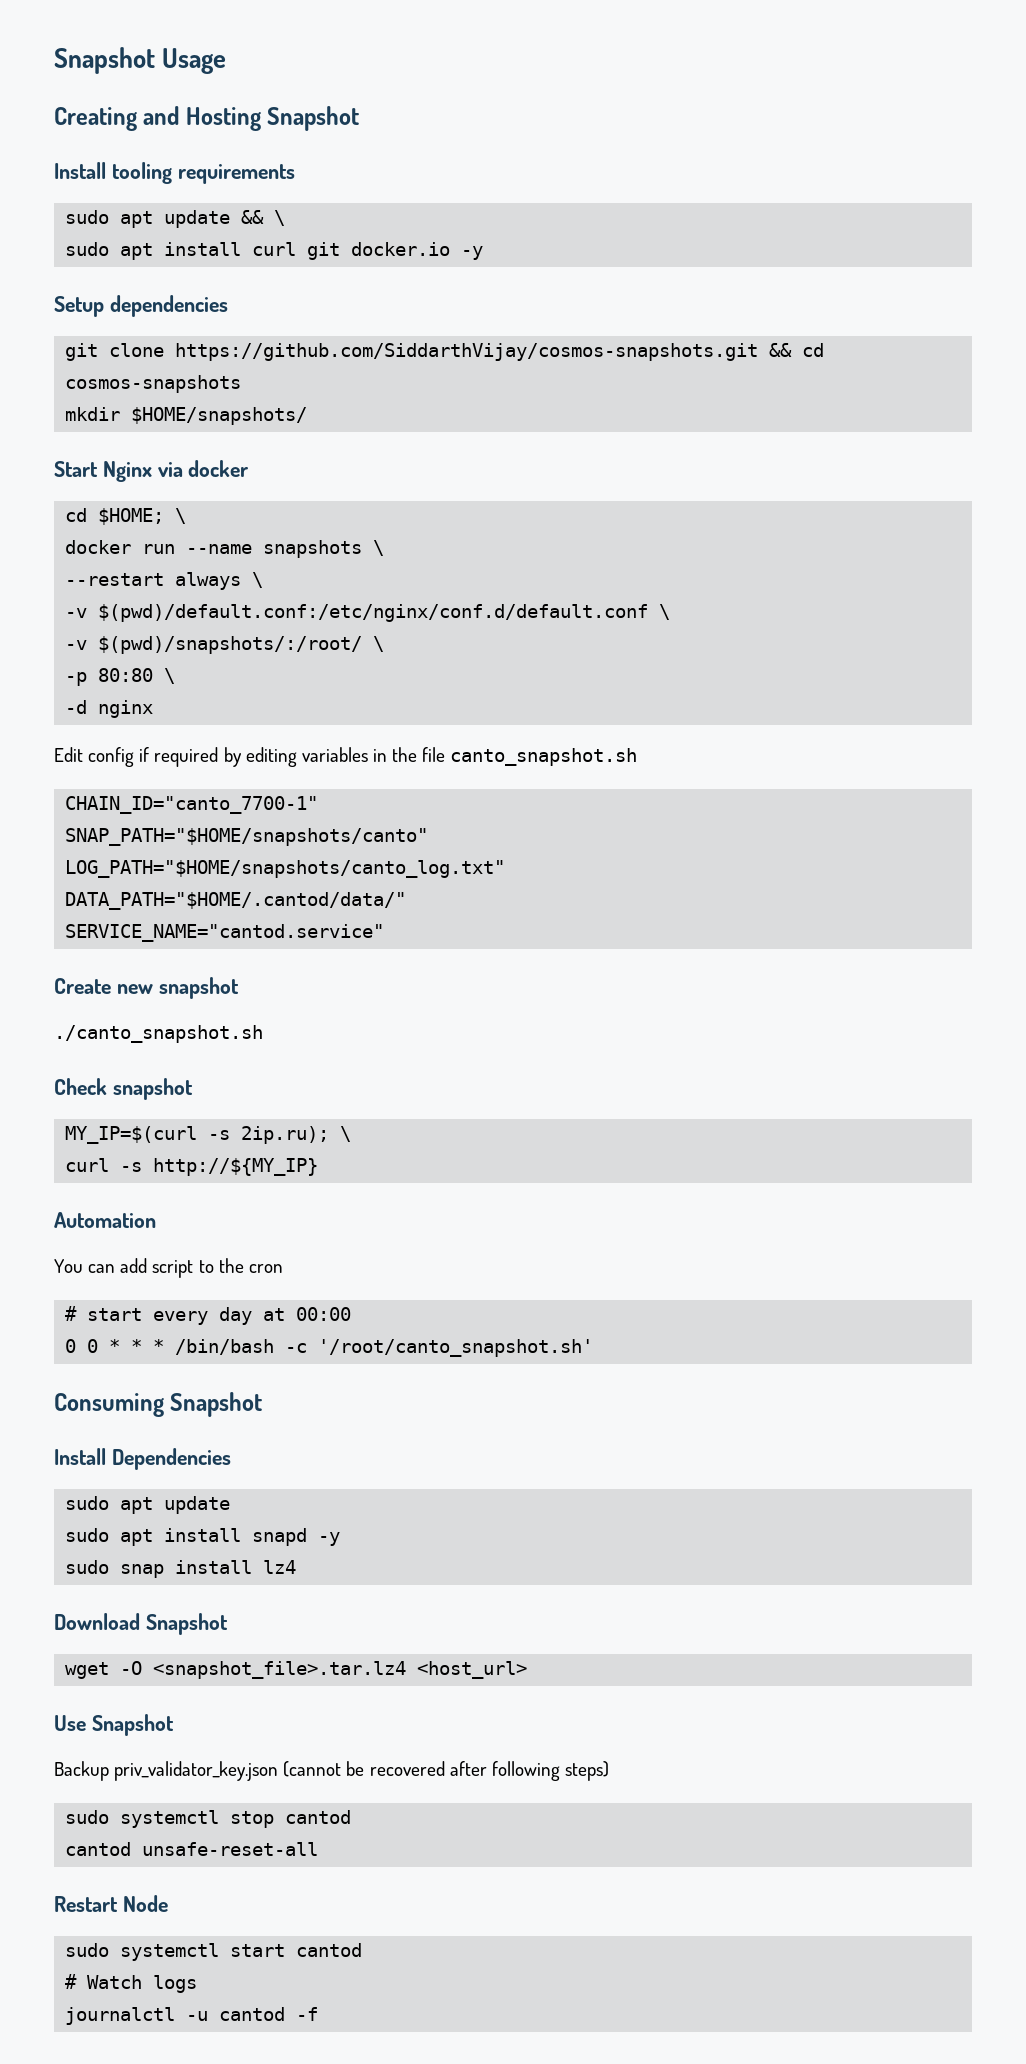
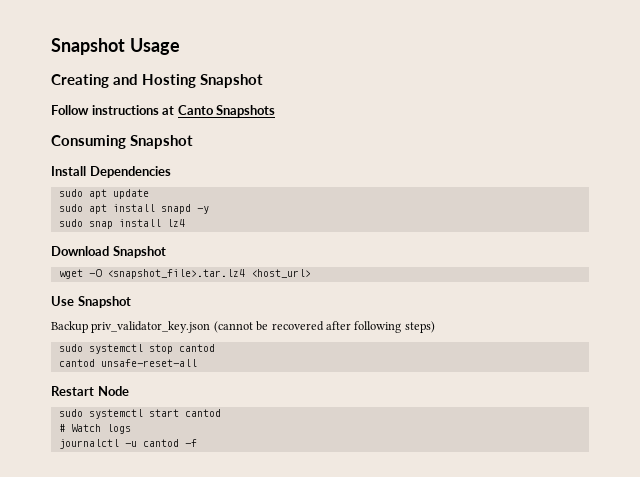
- Install tooling requirements
- sudo apt update && \
- sudo apt install curl git docker.io -y
- Setup dependencies
- git clone https://github.com/SiddarthVijay/cosmos-snapshots.git && cd cosmos-snapshots
- mkdir $HOME/snapshots/
- Start Nginx via docker
- cd $HOME; \
- docker run --name snapshots \
- --restart always \
- -v $(pwd)/default.conf:/etc/nginx/conf.d/default.conf \
- -v $(pwd)/snapshots/:/root/ \
- -p 80:80 \
- -d nginx
- Edit config if required by editing variables in the file canto_snapshot.sh
- CHAIN_ID="canto_7700-1"
- SNAP_PATH="$HOME/snapshots/canto"
- LOG_PATH="$HOME/snapshots/canto_log.txt"
- DATA_PATH="$HOME/.cantod/data/"
- SERVICE_NAME="cantod.service"
- Create new snapshot
- ./canto_snapshot.sh
- Check snapshot
- MY_IP=$(curl -s 2ip.ru); \
- curl -s http://${MY_IP}
- Automation
- You can add script to the cron
- # start every day at 00:00
- 0 0 * * * /bin/bash -c '/root/canto_snapshot.sh'
+ Follow instructions at Canto Snapshots

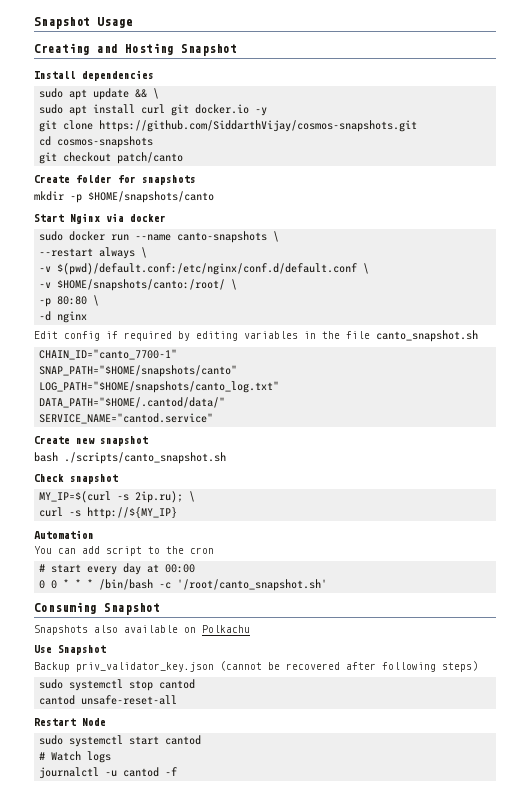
- Follow instructions at Canto Snapshots
+ Install dependencies
+ sudo apt update && \
+ sudo apt install curl git docker.io -y
+ git clone https://github.com/SiddarthVijay/cosmos-snapshots.git
+ cd cosmos-snapshots
+ git checkout patch/canto
+ Create folder for snapshots
+ mkdir -p $HOME/snapshots/canto
+ Start Nginx via docker
+ sudo docker run --name canto-snapshots \
+ --restart always \
+ -v $(pwd)/default.conf:/etc/nginx/conf.d/default.conf \
+ -v $HOME/snapshots/canto:/root/ \
+ -p 80:80 \
+ -d nginx
+ Edit config if required by editing variables in the file canto_snapshot.sh
+ CHAIN_ID="canto_7700-1"
+ SNAP_PATH="$HOME/snapshots/canto"
+ LOG_PATH="$HOME/snapshots/canto_log.txt"
+ DATA_PATH="$HOME/.cantod/data/"
+ SERVICE_NAME="cantod.service"
+ Create new snapshot
+ bash ./scripts/canto_snapshot.sh
+ Check snapshot
+ MY_IP=$(curl -s 2ip.ru); \
+ curl -s http://${MY_IP}
+ Automation
+ You can add script to the cron
+ # start every day at 00:00
+ 0 0 * * * /bin/bash -c '/root/canto_snapshot.sh'
  Consuming Snapshot
- Install Dependencies
- sudo apt update
- sudo apt install snapd -y
- sudo snap install lz4
- Download Snapshot
- wget -O <snapshot_file>.tar.lz4 <host_url>
+ Snapshots also available on Polkachu

